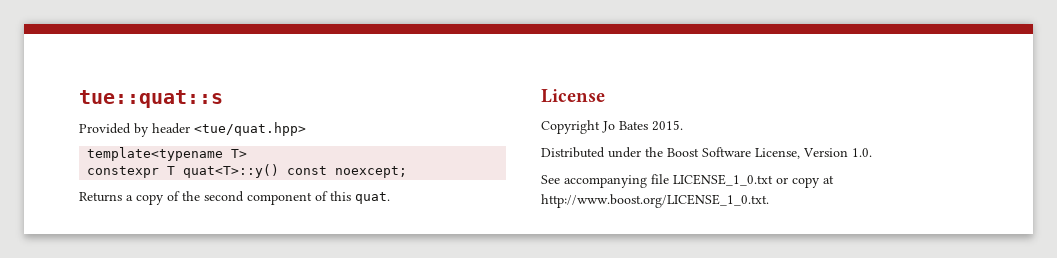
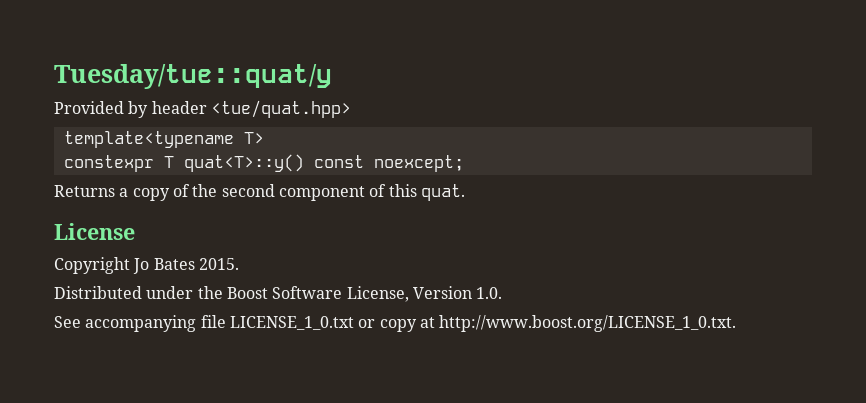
- tue::quat::s
+ Tuesday/tue::quat/y

